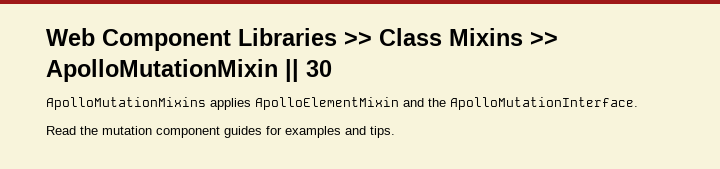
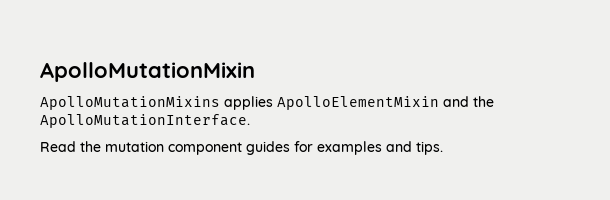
- Web Component Libraries >> Class Mixins >> ApolloMutationMixin || 30
+ ApolloMutationMixin

